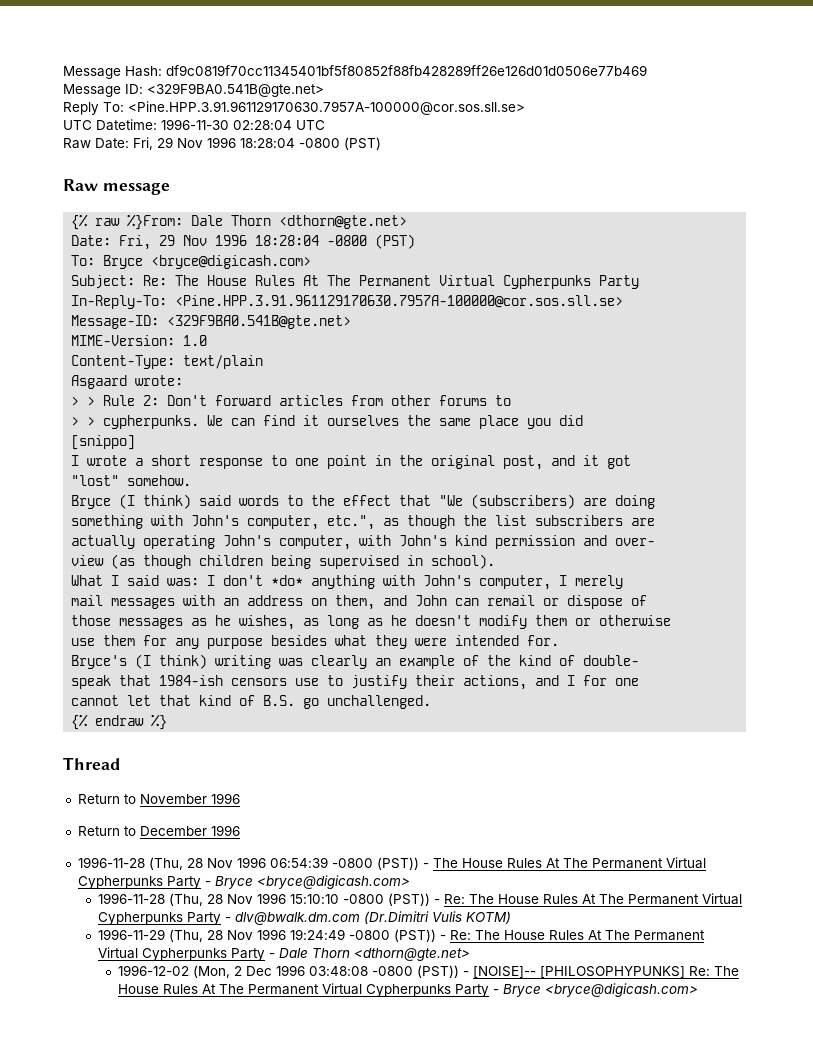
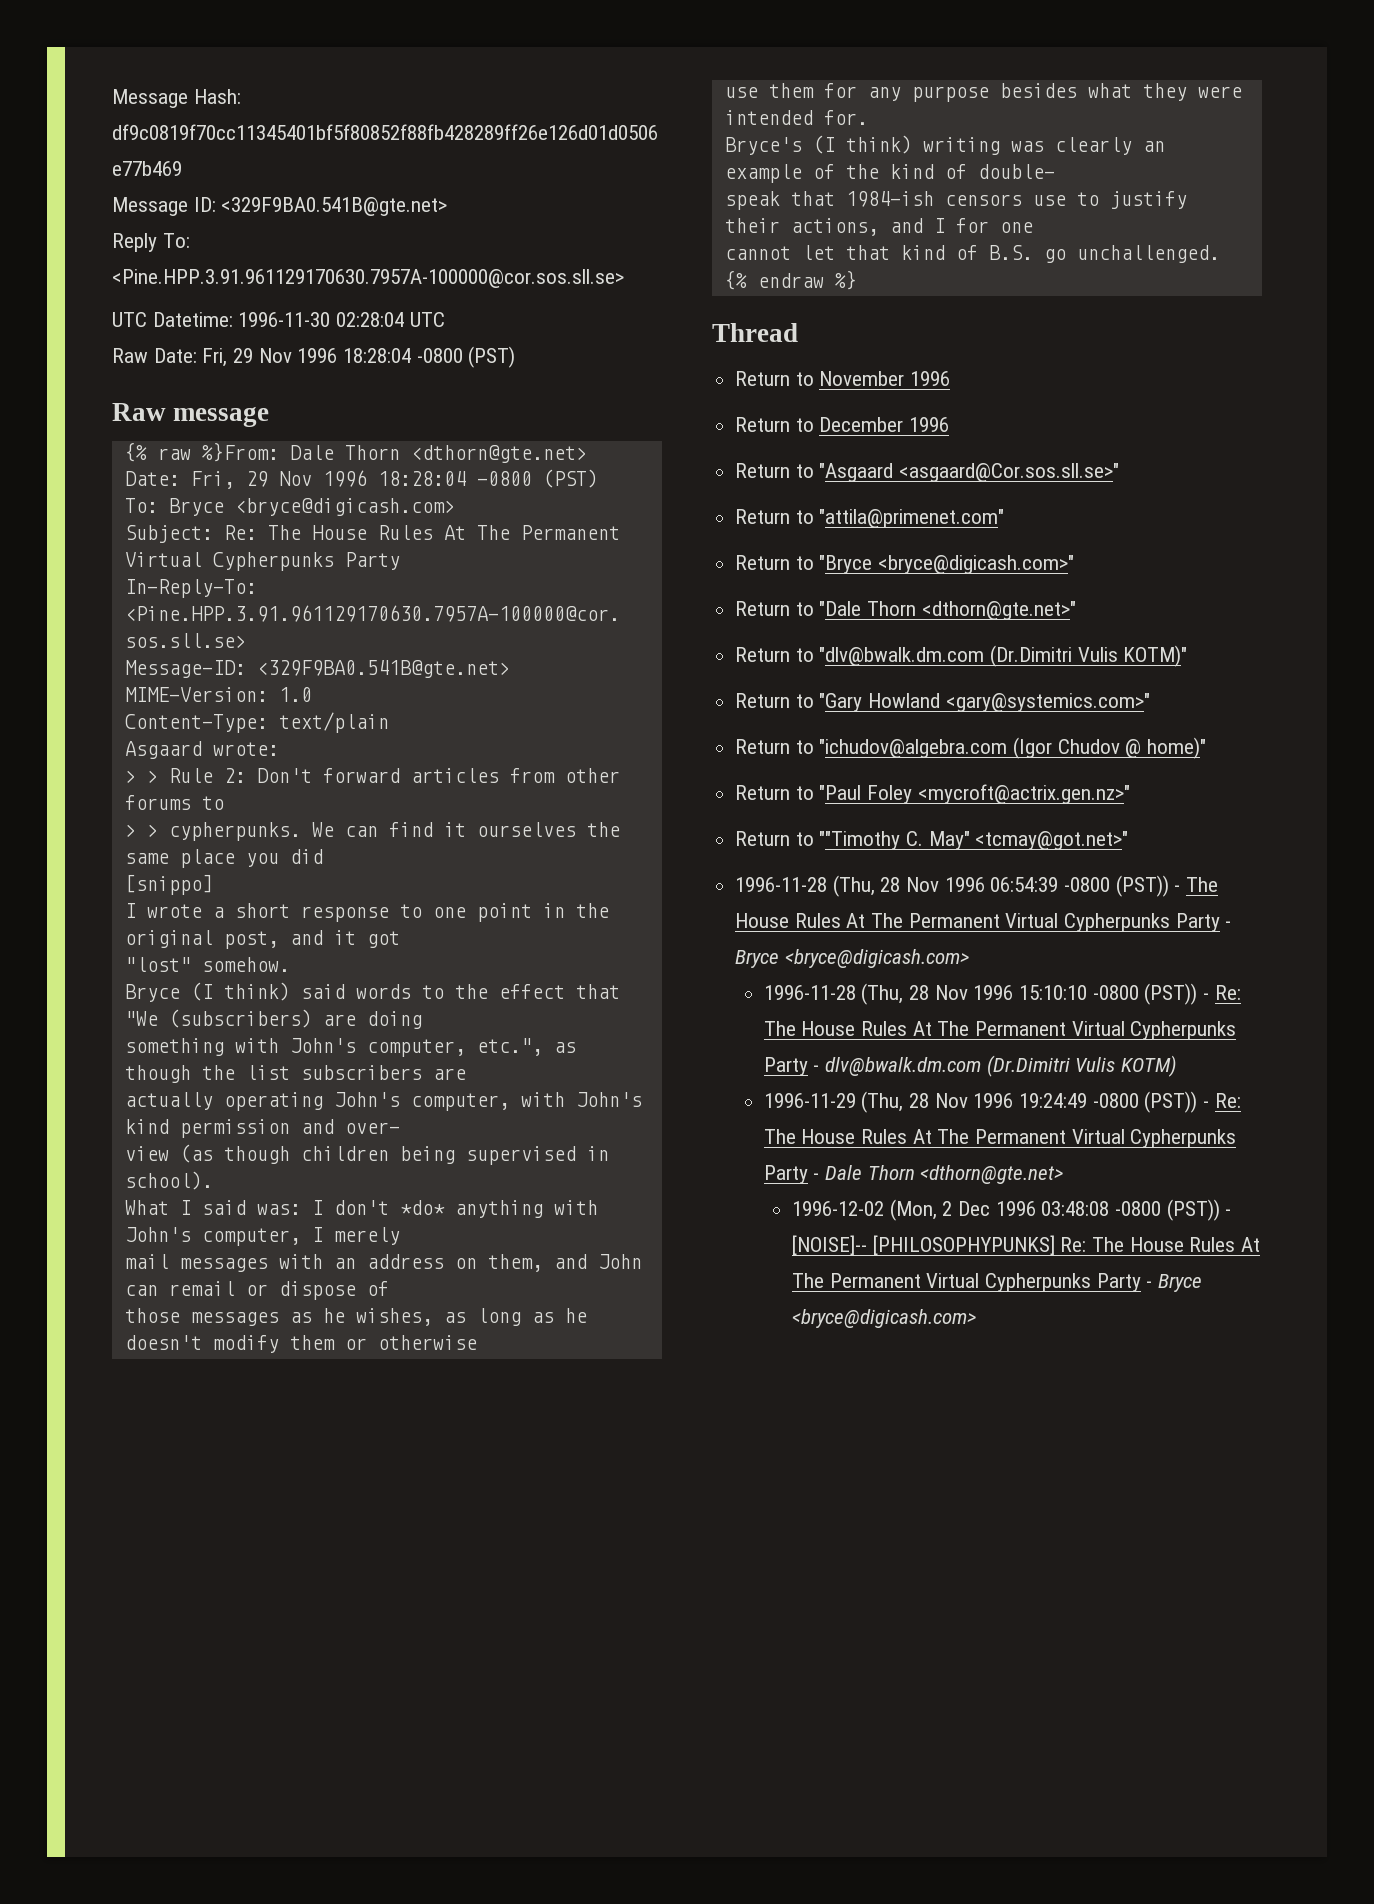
+ Return to "Asgaard <asgaard@Cor.sos.sll.se>"
+ Return to "attila@primenet.com"
+ Return to "Bryce <bryce@digicash.com>"
+ Return to "Dale Thorn <dthorn@gte.net>"
+ Return to "dlv@bwalk.dm.com (Dr.Dimitri Vulis KOTM)"
+ Return to "Gary Howland <gary@systemics.com>"
+ Return to "ichudov@algebra.com (Igor Chudov @ home)"
+ Return to "Paul Foley <mycroft@actrix.gen.nz>"
+ Return to ""Timothy C. May" <tcmay@got.net>"

